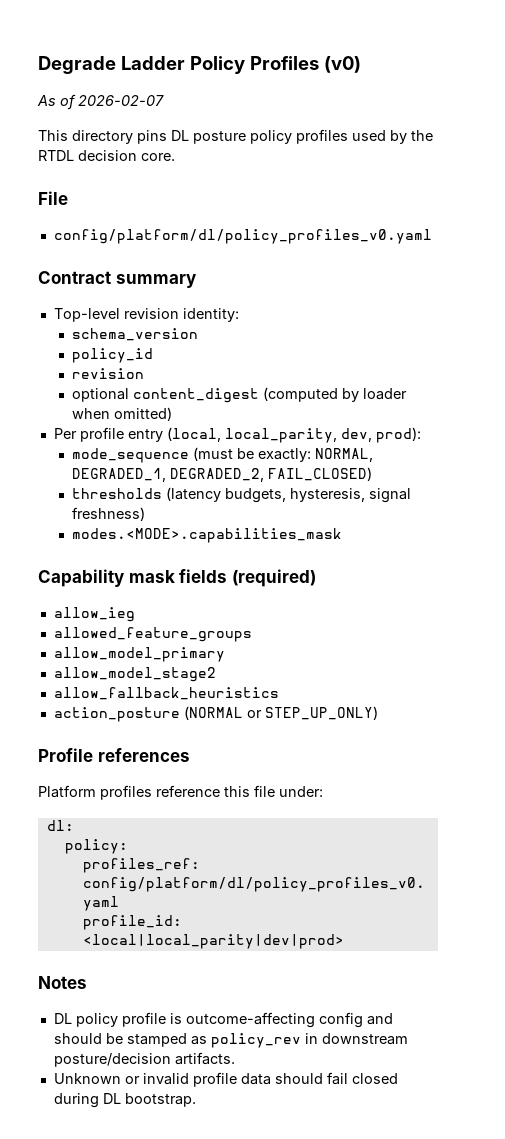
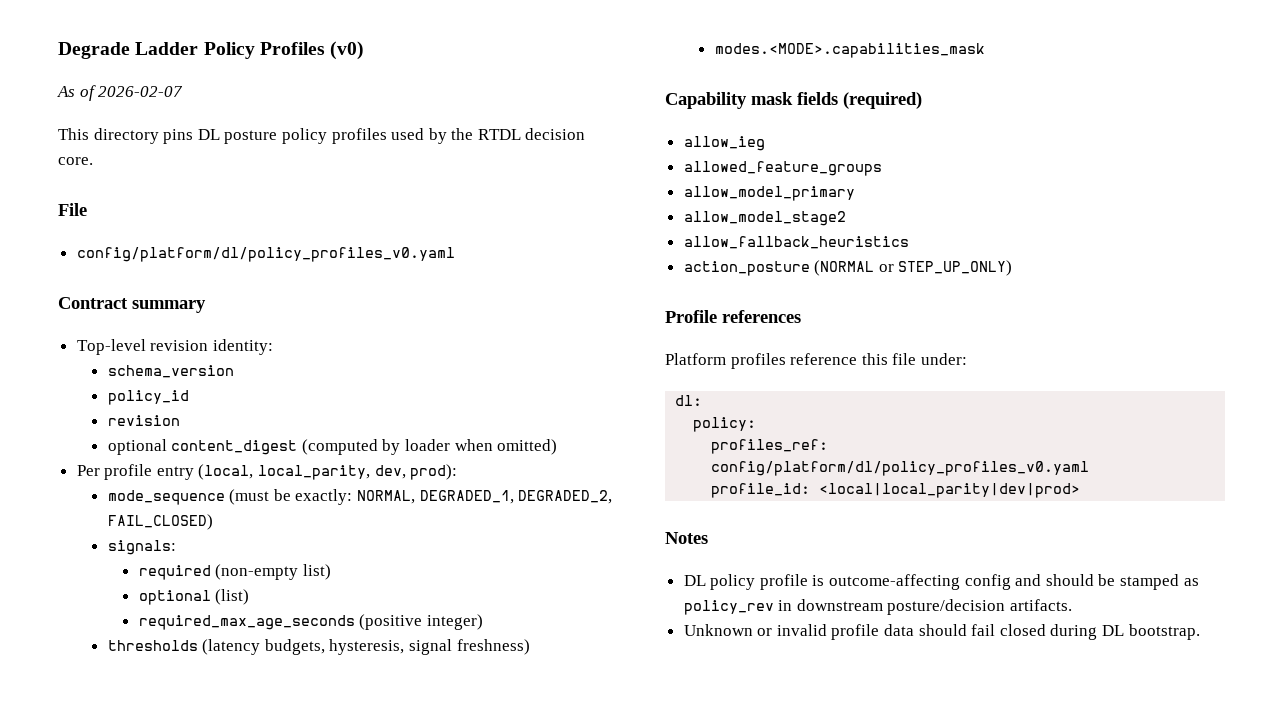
+ signals:
+ required (non-empty list)
+ optional (list)
+ required_max_age_seconds (positive integer)

